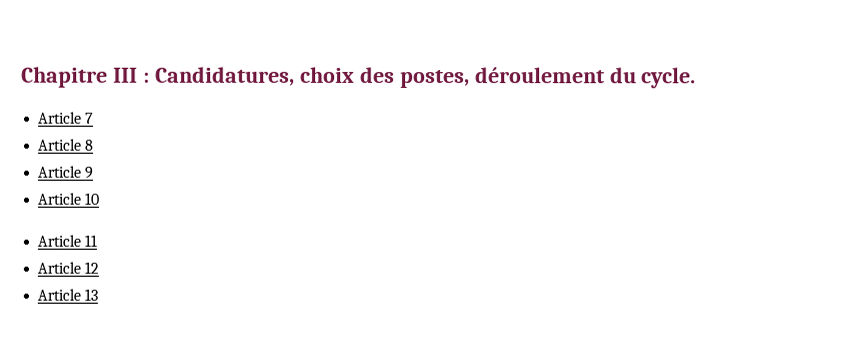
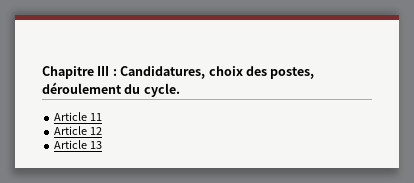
- Article 7
- Article 8
- Article 9
- Article 10

